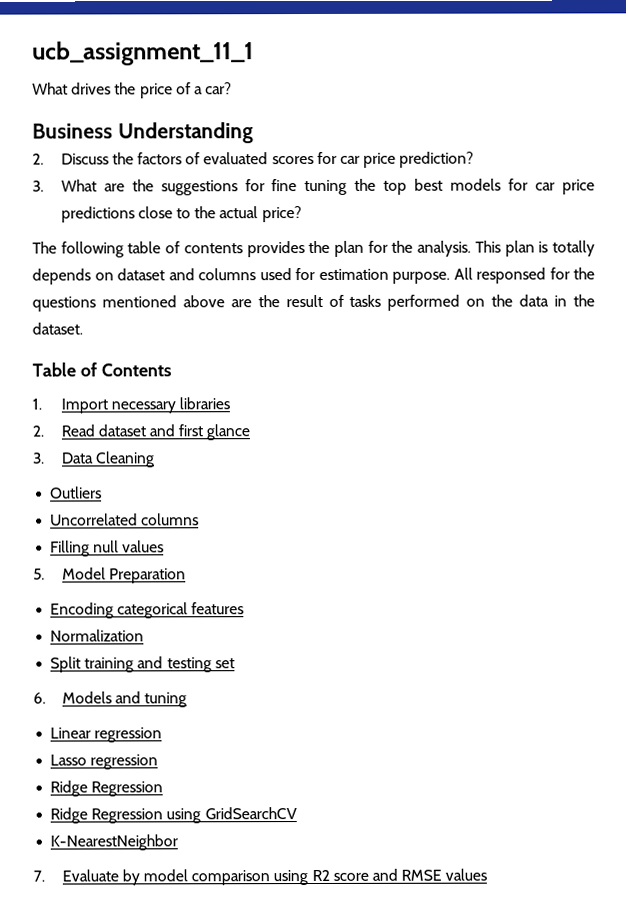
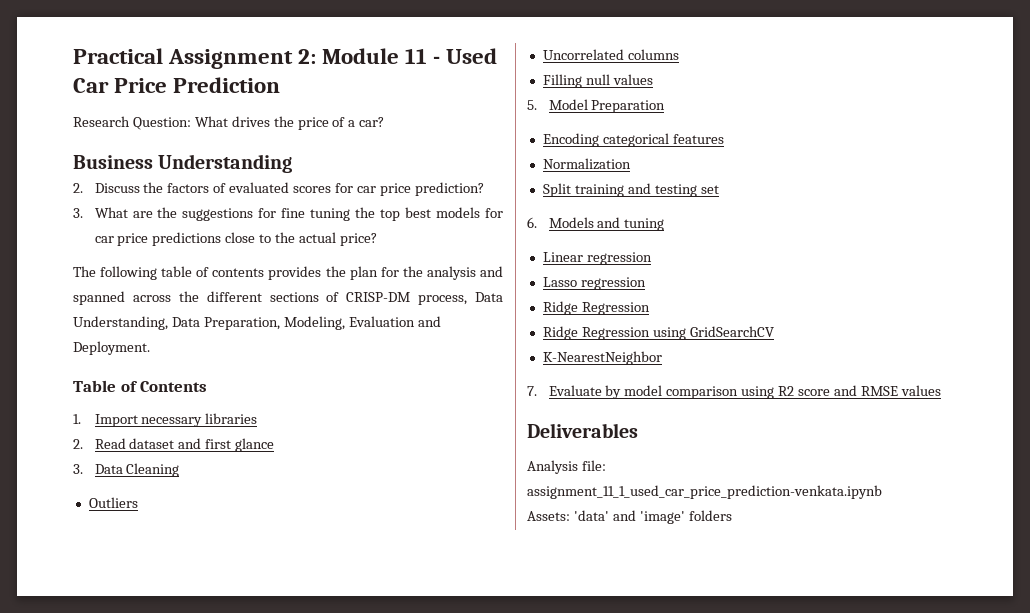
- ucb_assignment_11_1
- What drives the price of a car?
+ Practical Assignment 2: Module 11 - Used Car Price Prediction
+ Research Question: What drives the price of a car?
- The following table of contents provides the plan for the analysis. This plan is totally depends on dataset and columns used for estimation purpose. All responsed for the questions mentioned above are the result of tasks performed on the data in the dataset.
+ The following table of contents provides the plan for the analysis and spanned across the different sections of CRISP-DM process, Data Understanding, Data Preparation, Modeling, Evaluation and Deployment.
+ Deliverables
+ Analysis file: assignment_11_1_used_car_price_prediction-venkata.ipynb
+ Assets: 'data' and 'image' folders

